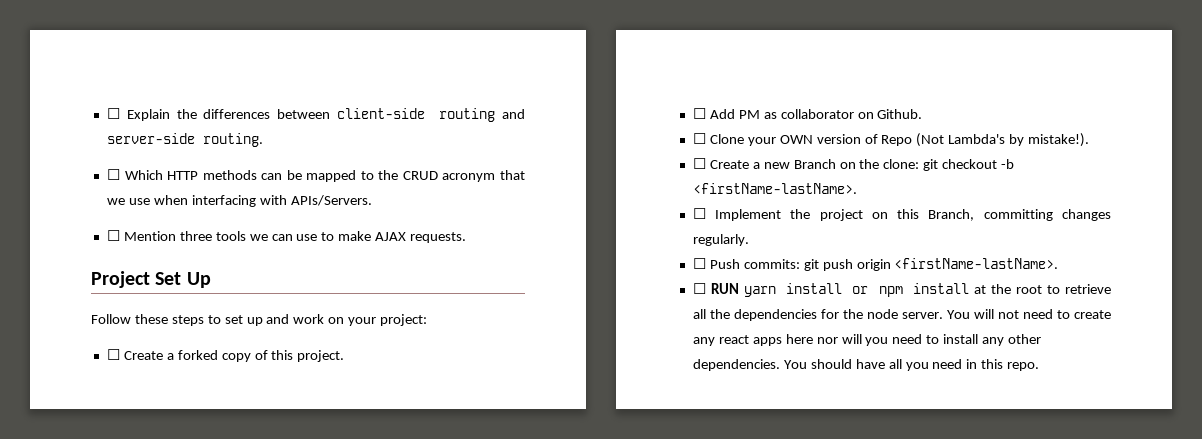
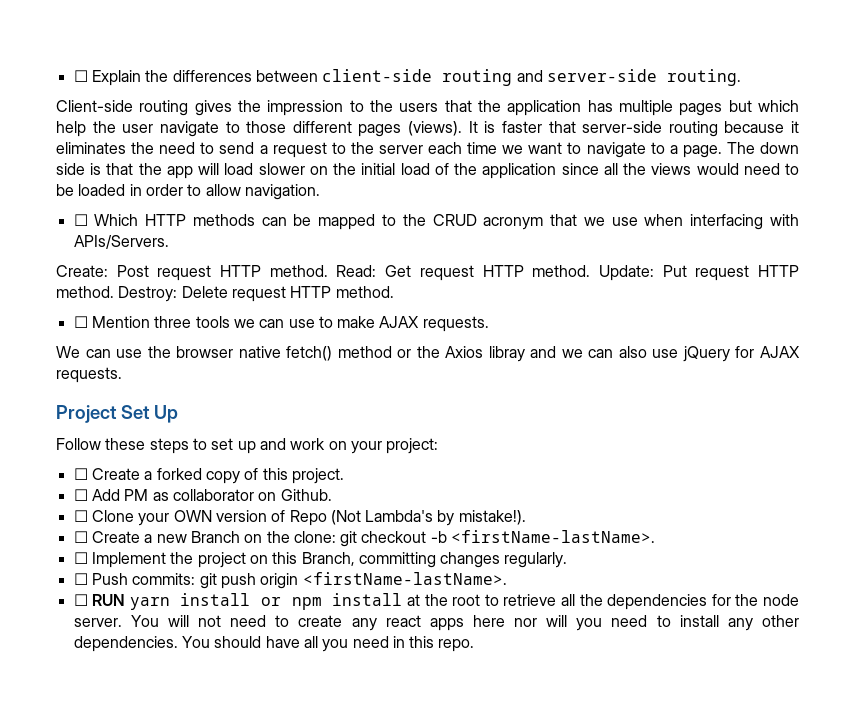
+ Client-side routing gives the impression to the users that the application has multiple pages but which help the user navigate to those different pages (views). It is faster that server-side routing because it eliminates the need to send a request to the server each time we want to navigate to a page. The down side is that the app will load slower on the initial load of the application since all the views would need to be loaded in order to allow navigation.
+ Create: Post request HTTP method. Read: Get request HTTP method. Update: Put request HTTP method. Destroy: Delete request HTTP method.
+ We can use the browser native fetch() method or the Axios libray and we can also use jQuery for AJAX requests.

